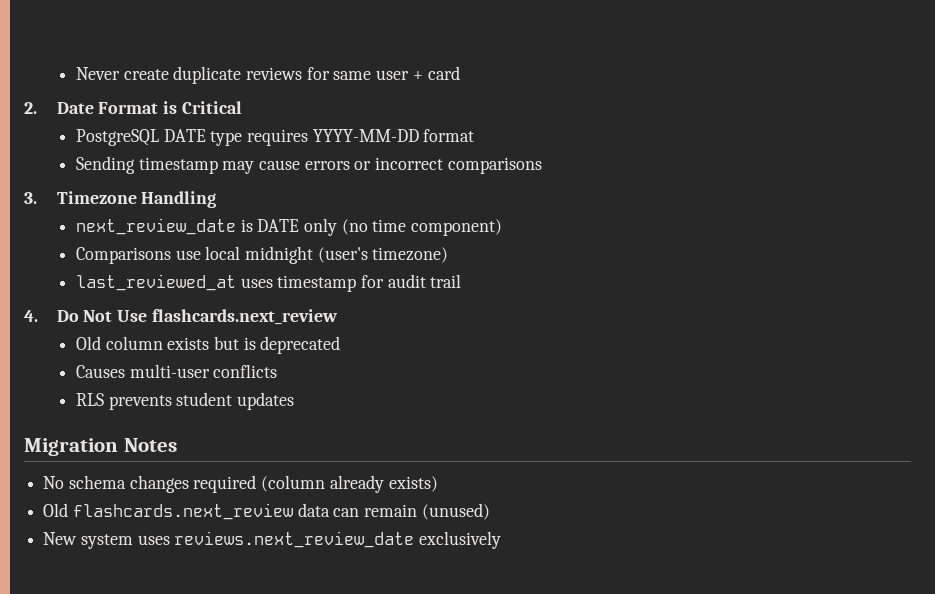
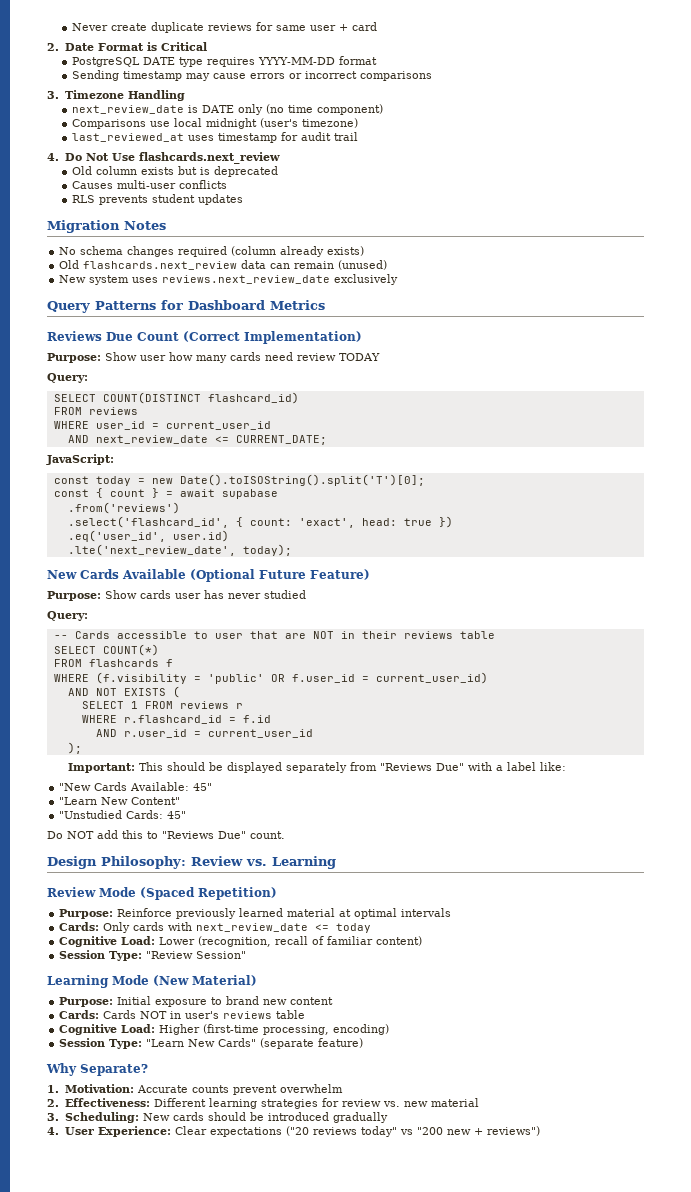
+ Query Patterns for Dashboard Metrics
+ Reviews Due Count (Correct Implementation)
+ Purpose: Show user how many cards need review TODAY
+ Query:
+ SELECT COUNT(DISTINCT flashcard_id)
+ FROM reviews
+ WHERE user_id = current_user_id
+ AND next_review_date <= CURRENT_DATE;
+ JavaScript:
+ const today = new Date().toISOString().split('T')[0];
+ const { count } = await supabase
+ .from('reviews')
+ .select('flashcard_id', { count: 'exact', head: true })
+ .eq('user_id', user.id)
+ .lte('next_review_date', today);
+ New Cards Available (Optional Future Feature)
+ Purpose: Show cards user has never studied
+ Query:
+ -- Cards accessible to user that are NOT in their reviews table
+ SELECT COUNT(*)
+ FROM flashcards f
+ WHERE (f.visibility = 'public' OR f.user_id = current_user_id)
+ AND NOT EXISTS (
+ SELECT 1 FROM reviews r
+ WHERE r.flashcard_id = f.id
+ AND r.user_id = current_user_id
+ );
+ Important: This should be displayed separately from "Reviews Due" with a label like:
+ "New Cards Available: 45"
+ "Learn New Content"
+ "Unstudied Cards: 45"
+ Do NOT add this to "Reviews Due" count.
+ Design Philosophy: Review vs. Learning
+ Review Mode (Spaced Repetition)
+ Purpose: Reinforce previously learned material at optimal intervals
+ Cards: Only cards with next_review_date <= today
+ Cognitive Load: Lower (recognition, recall of familiar content)
+ Session Type: "Review Session"
+ Learning Mode (New Material)
+ Purpose: Initial exposure to brand new content
+ Cards: Cards NOT in user's reviews table
+ Cognitive Load: Higher (first-time processing, encoding)
+ Session Type: "Learn New Cards" (separate feature)
+ Why Separate?
+ 1. Motivation: Accurate counts prevent overwhelm
+ 2. Effectiveness: Different learning strategies for review vs. new material
+ 3. Scheduling: New cards should be introduced gradually
+ 4. User Experience: Clear expectations ("20 reviews today" vs "200 new + reviews")

